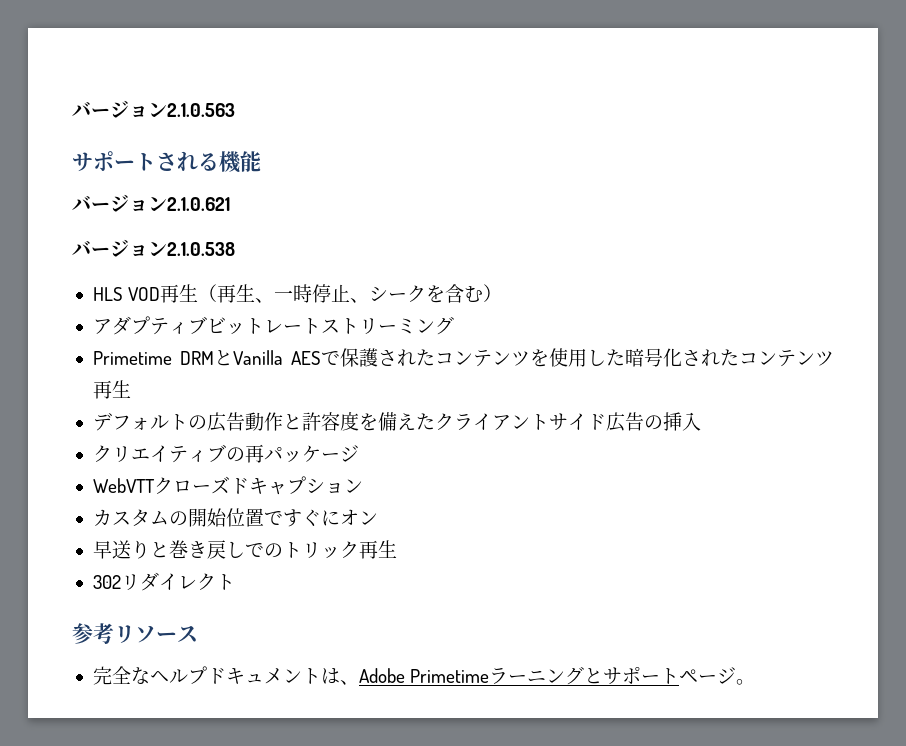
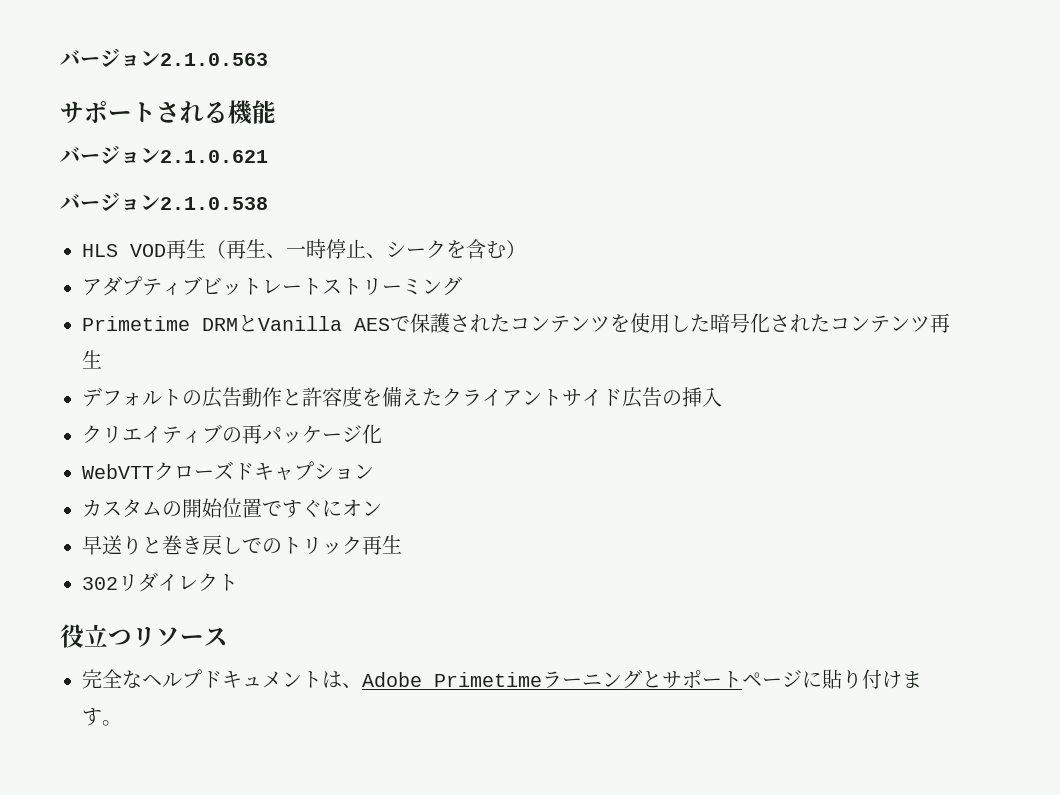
- クリエイティブの再パッケージ
+ クリエイティブの再パッケージ化
- 参考リソース
+ 役立つリソース
- 完全なヘルプドキュメントは、Adobe Primetimeラーニングとサポートページ。
+ 完全なヘルプドキュメントは、Adobe Primetimeラーニングとサポートページに貼り付けます。

